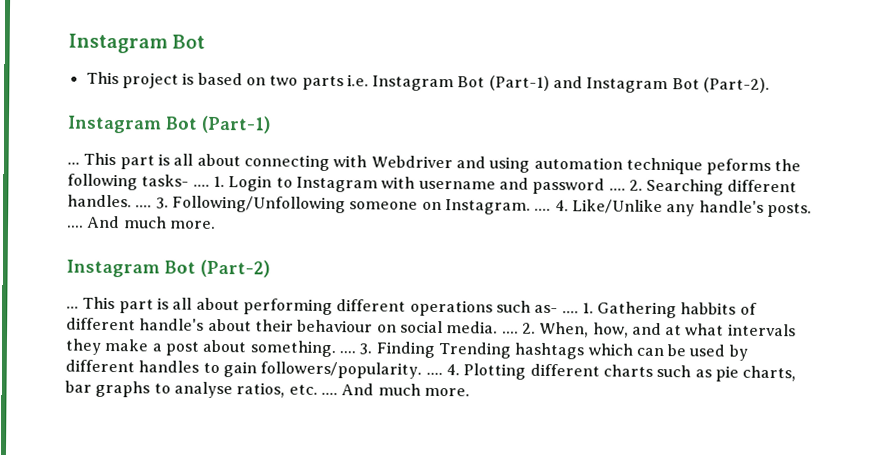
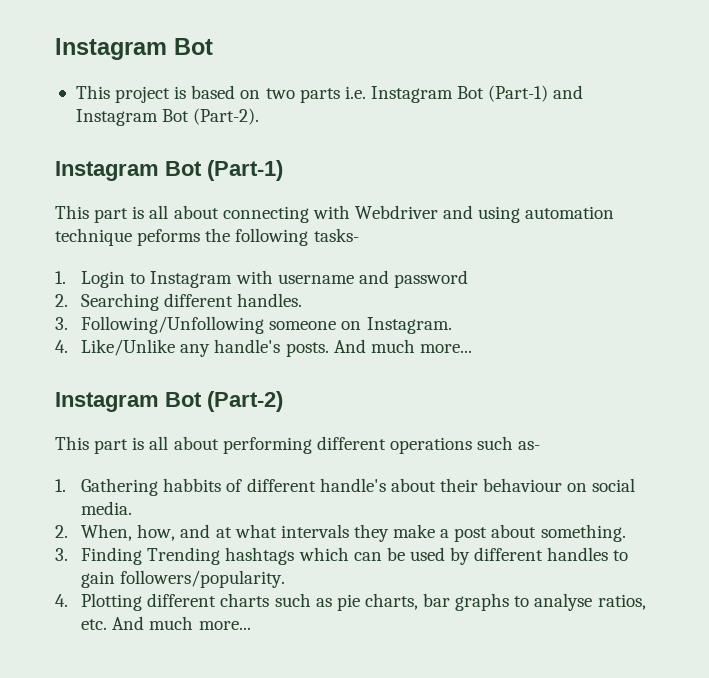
  This project is based on two parts i.e. Instagram Bot (Part-1) and Instagram Bot (Part-2).
  Instagram Bot (Part-1)
- ... This part is all about connecting with Webdriver and using automation technique peforms the following tasks- .... 1. Login to Instagram with username and password .... 2. Searching different handles. .... 3. Following/Unfollowing someone on Instagram. .... 4. Like/Unlike any handle's posts. .... And much more.
+ This part is all about connecting with Webdriver and using automation technique peforms the following tasks-
+ 1. Login to Instagram with username and password
+ 2. Searching different handles.
+ 3. Following/Unfollowing someone on Instagram.
+ 4. Like/Unlike any handle's posts. And much more...
  Instagram Bot (Part-2)
- ... This part is all about performing different operations such as- .... 1. Gathering habbits of different handle's about their behaviour on social media. .... 2. When, how, and at what intervals they make a post about something. .... 3. Finding Trending hashtags which can be used by different handles to gain followers/popularity. .... 4. Plotting different charts such as pie charts, bar graphs to analyse ratios, etc. .... And much more.
+ This part is all about performing different operations such as-
+ 1. Gathering habbits of different handle's about their behaviour on social media.
+ 2. When, how, and at what intervals they make a post about something.
+ 3. Finding Trending hashtags which can be used by different handles to gain followers/popularity.
+ 4. Plotting different charts such as pie charts, bar graphs to analyse ratios, etc. And much more...

